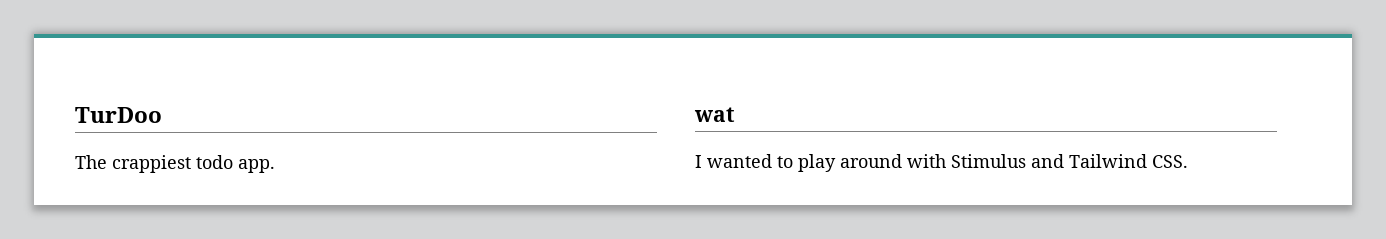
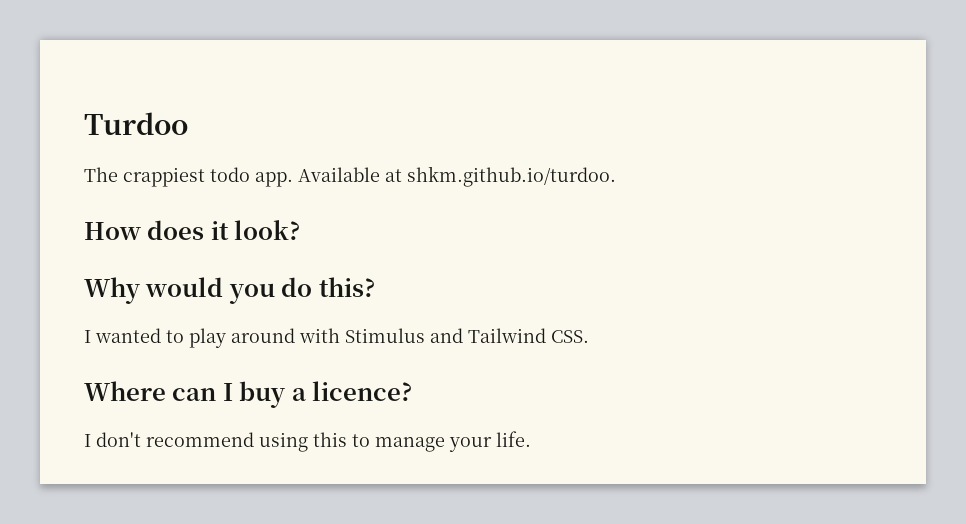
- TurDoo
+ Turdoo
- The crappiest todo app.
- wat
+ The crappiest todo app. Available at shkm.github.io/turdoo.
+ How does it look?
+ Why would you do this?
+ Where can I buy a licence?
+ I don't recommend using this to manage your life.

